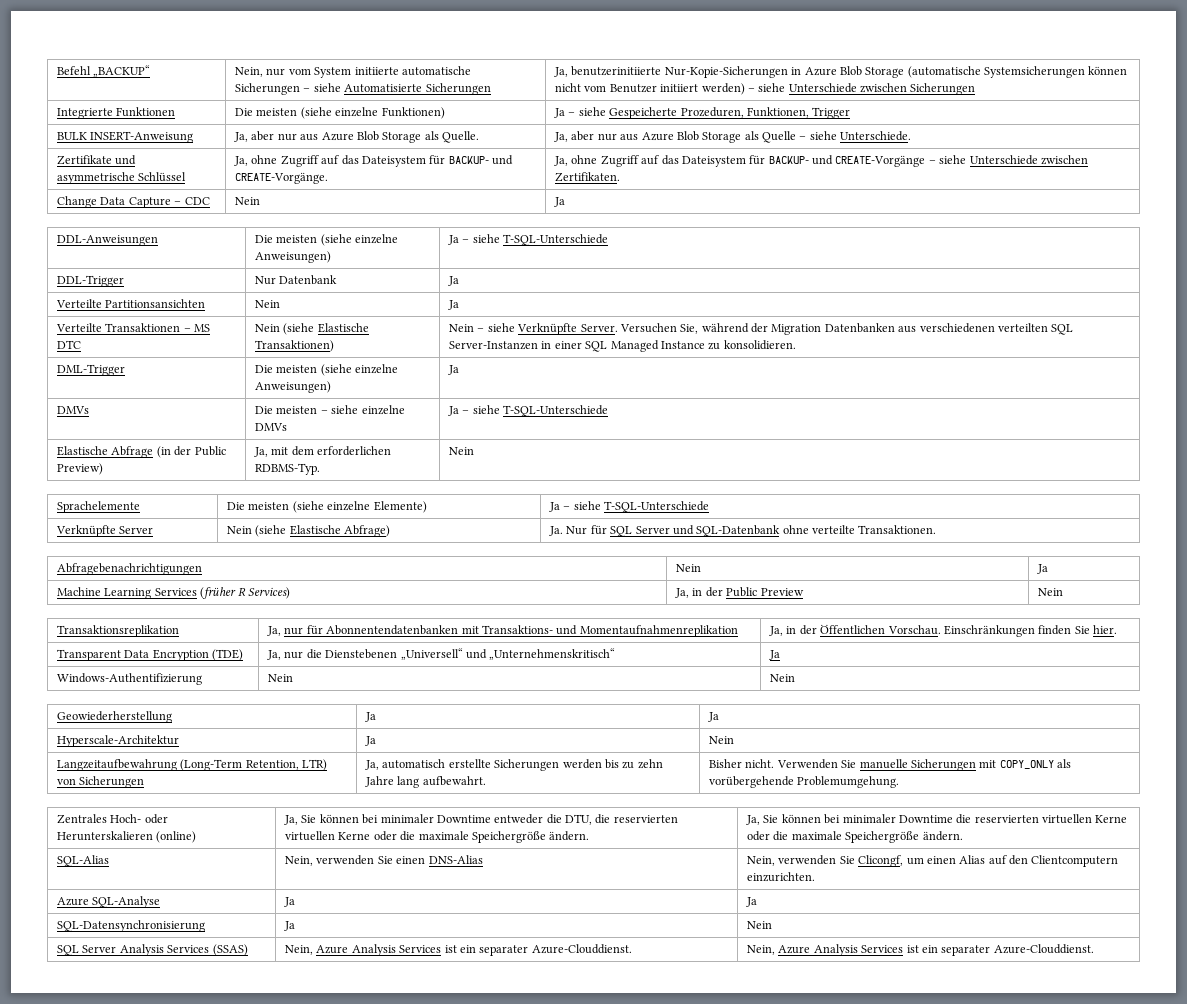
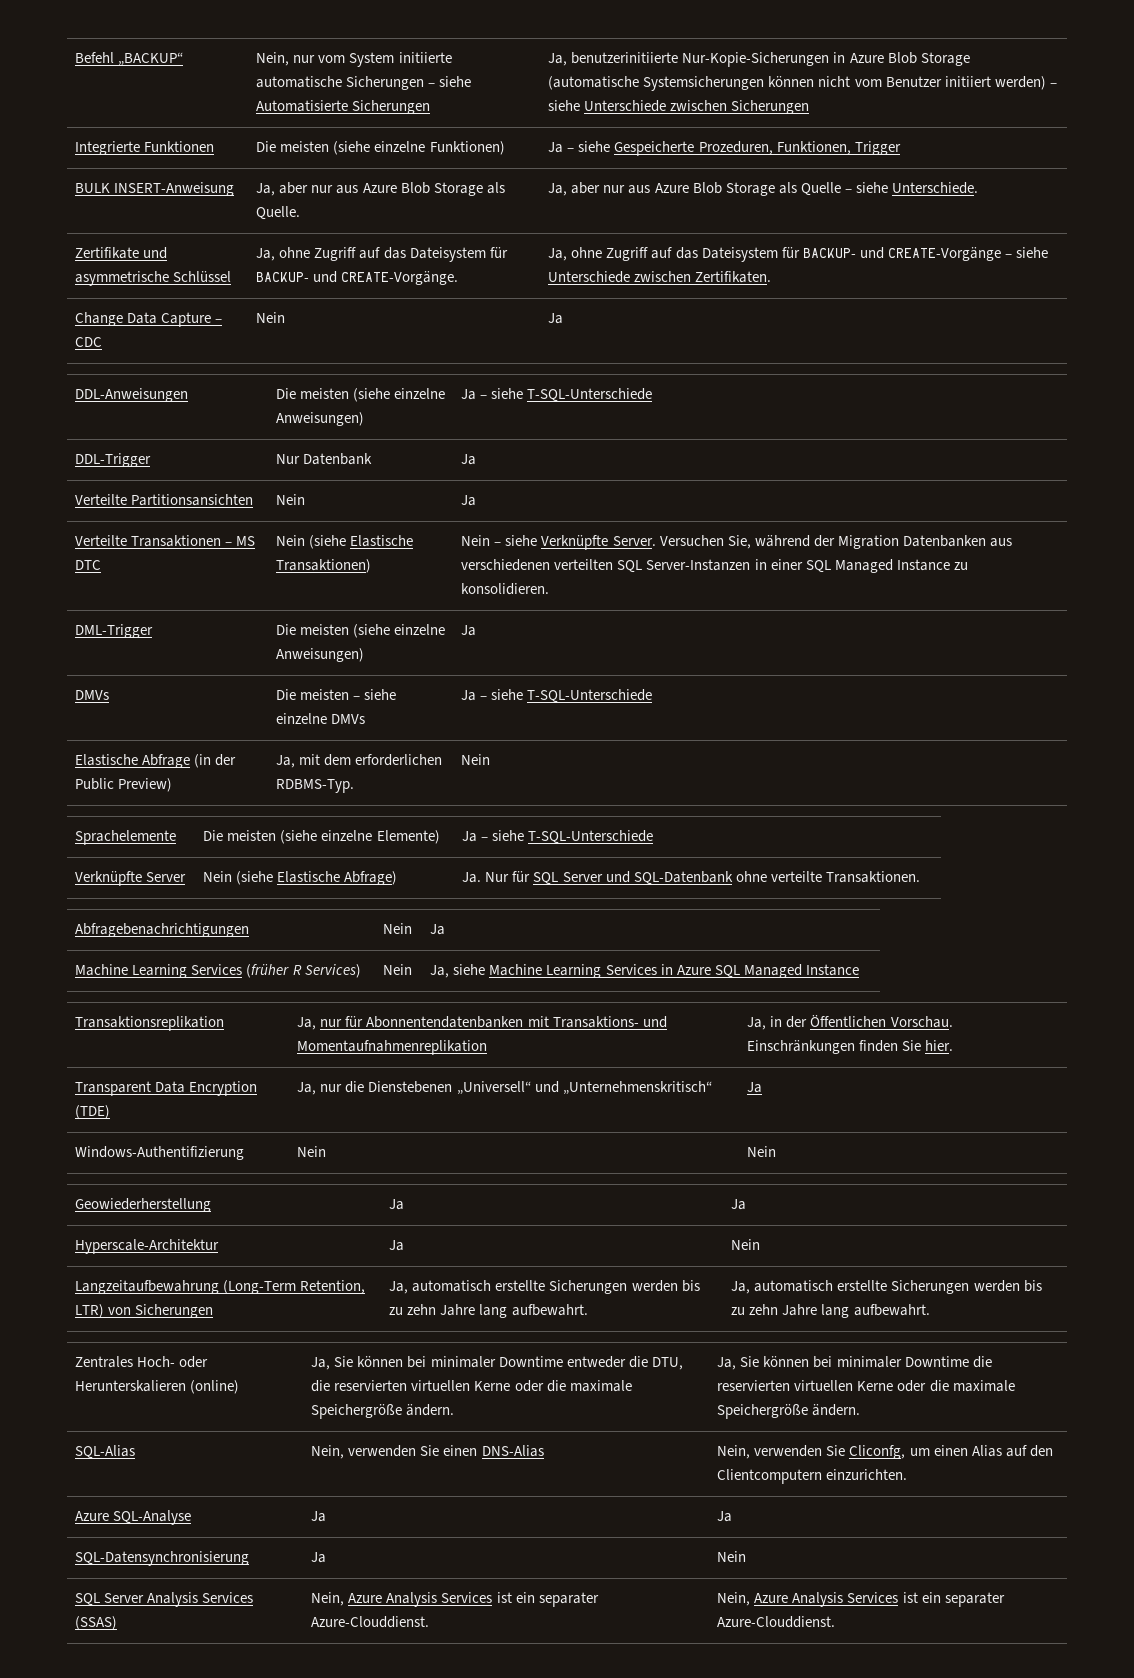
- Machine Learning Services (früher R Services) | Ja, in der Public Preview | Nein
+ Machine Learning Services (früher R Services) | Nein | Ja, siehe Machine Learning Services in Azure SQL Managed Instance
- Langzeitaufbewahrung (Long-Term Retention, LTR) von Sicherungen | Ja, automatisch erstellte Sicherungen werden bis zu zehn Jahre lang aufbewahrt. | Bisher nicht. Verwenden Sie manuelle Sicherungen mit COPY_ONLY als vorübergehende Problemumgehung.
+ Langzeitaufbewahrung (Long-Term Retention, LTR) von Sicherungen | Ja, automatisch erstellte Sicherungen werden bis zu zehn Jahre lang aufbewahrt. | Ja, automatisch erstellte Sicherungen werden bis zu zehn Jahre lang aufbewahrt.
- SQL-Alias | Nein, verwenden Sie einen DNS-Alias | Nein, verwenden Sie Clicongf, um einen Alias auf den Clientcomputern einzurichten.
+ SQL-Alias | Nein, verwenden Sie einen DNS-Alias | Nein, verwenden Sie Cliconfg, um einen Alias auf den Clientcomputern einzurichten.

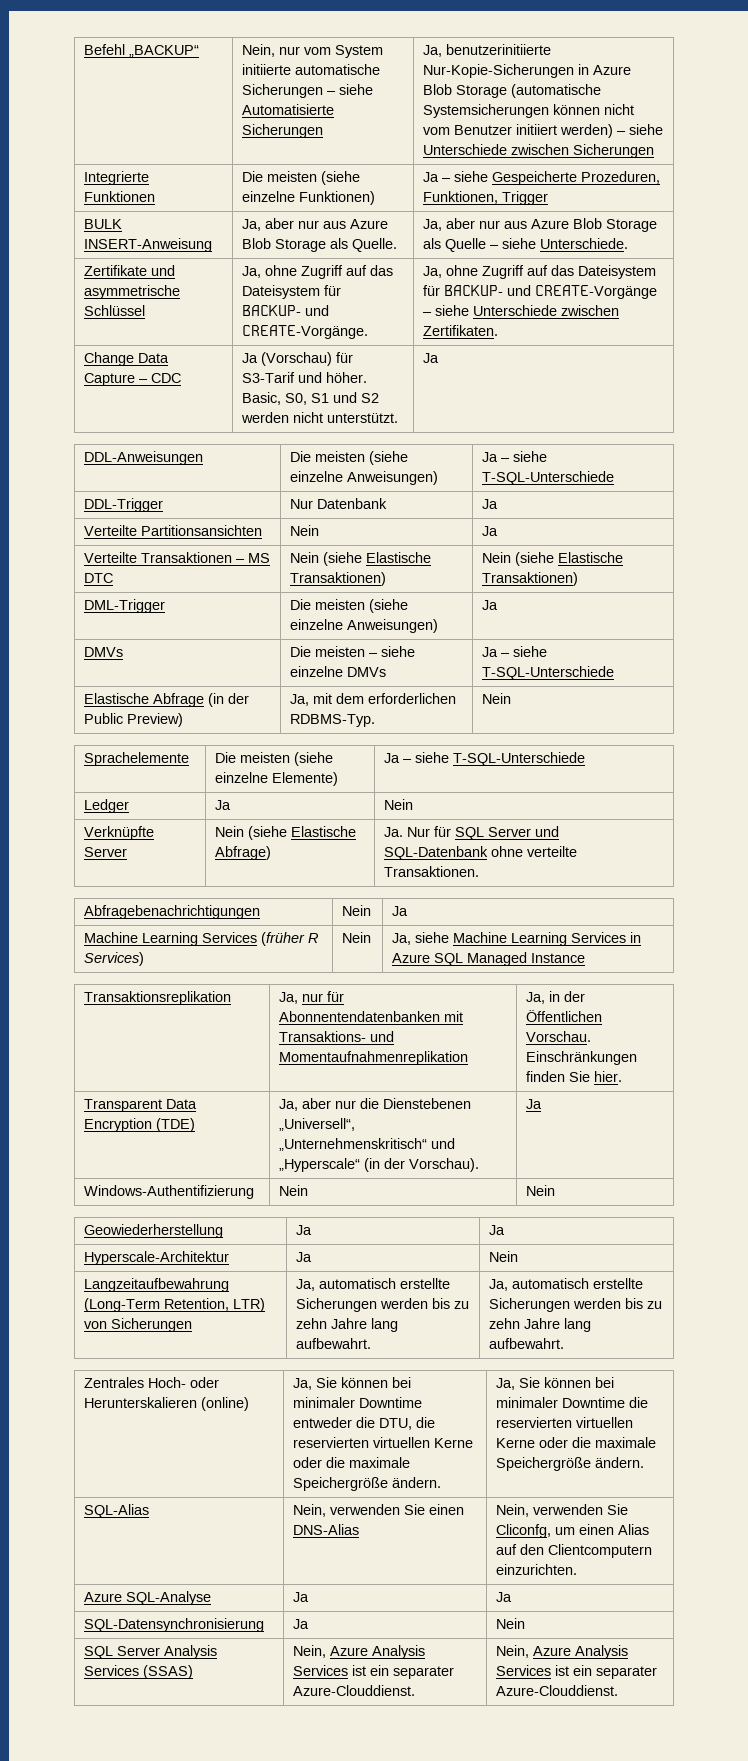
- Change Data Capture – CDC | Nein | Ja
+ Change Data Capture – CDC | Ja (Vorschau) für S3-Tarif und höher. Basic, S0, S1 und S2 werden nicht unterstützt. | Ja
- Verteilte Transaktionen – MS DTC | Nein (siehe Elastische Transaktionen) | Nein – siehe Verknüpfte Server. Versuchen Sie, während der Migration Datenbanken aus verschiedenen verteilten SQL Server-Instanzen in einer SQL Managed Instance zu konsolidieren.
+ Verteilte Transaktionen – MS DTC | Nein (siehe Elastische Transaktionen) | Nein (siehe Elastische Transaktionen)
+ Ledger | Ja | Nein
- Transparent Data Encryption (TDE) | Ja, nur die Dienstebenen „Universell“ und „Unternehmenskritisch“ | Ja
+ Transparent Data Encryption (TDE) | Ja, aber nur die Dienstebenen „Universell“, „Unternehmenskritisch“ und „Hyperscale“ (in der Vorschau). | Ja

